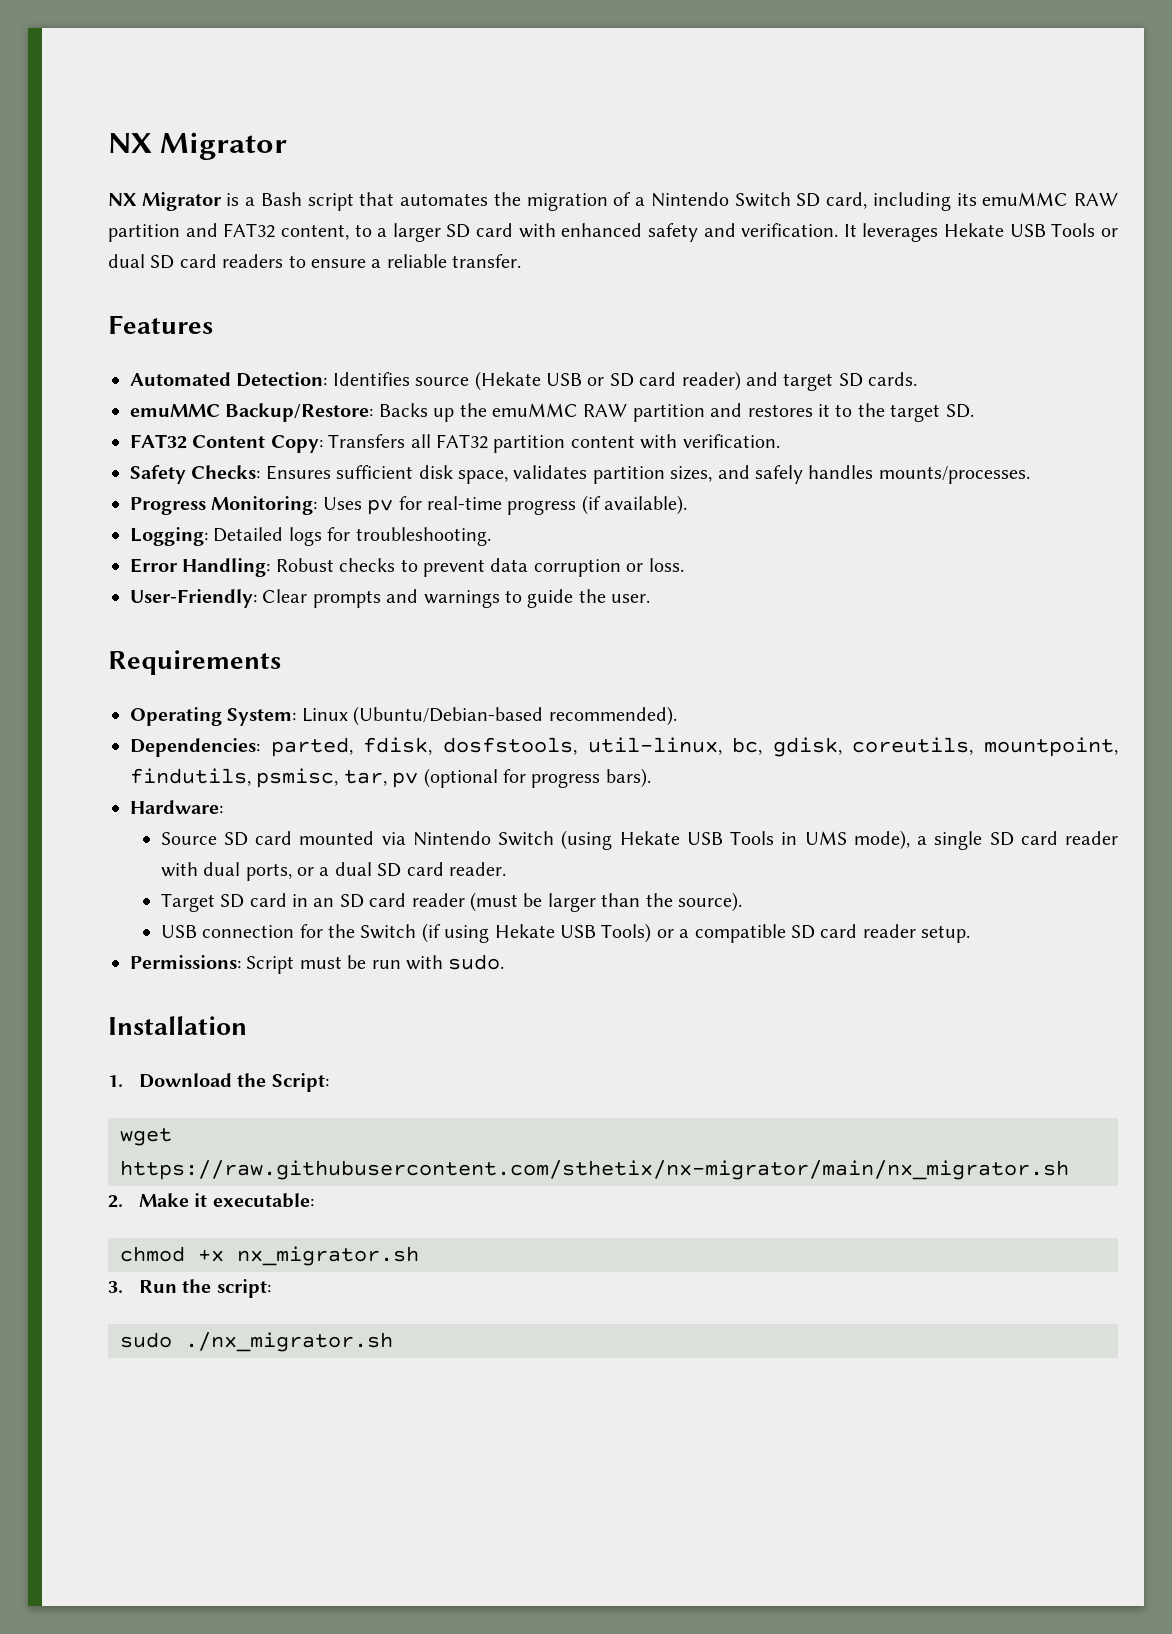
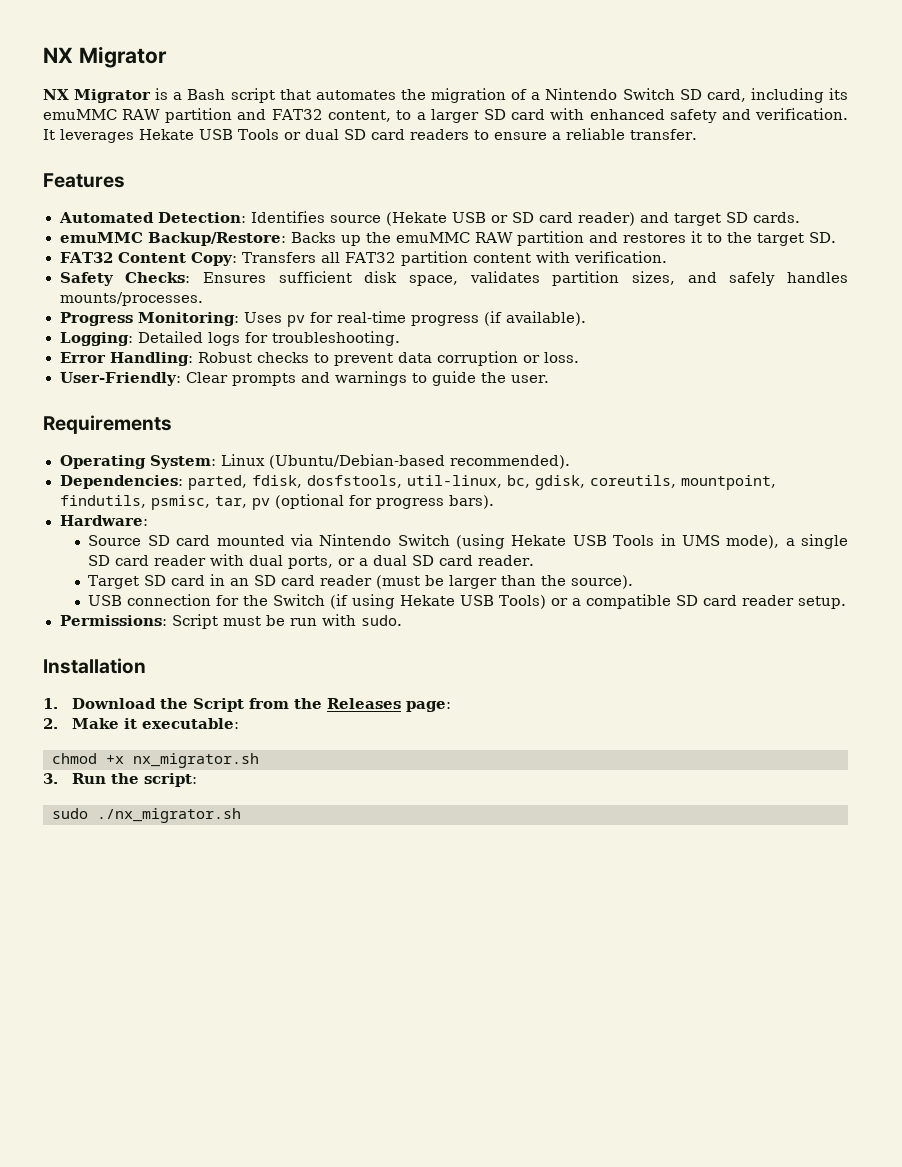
- 1. Download the Script:
- wget https://raw.githubusercontent.com/sthetix/nx-migrator/main/nx_migrator.sh
+ 1. Download the Script from the Releases page:

